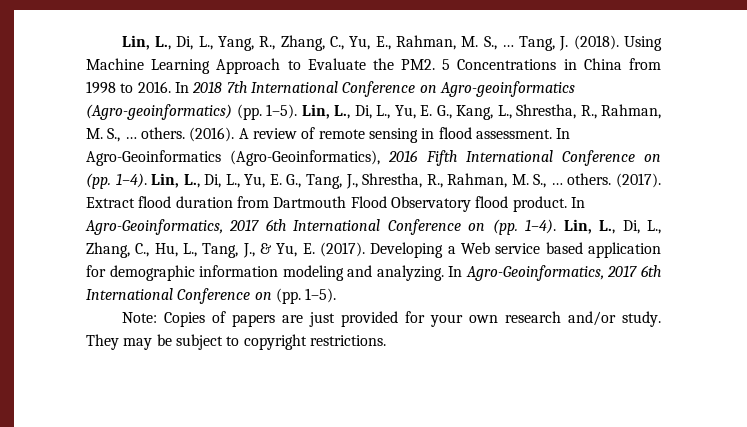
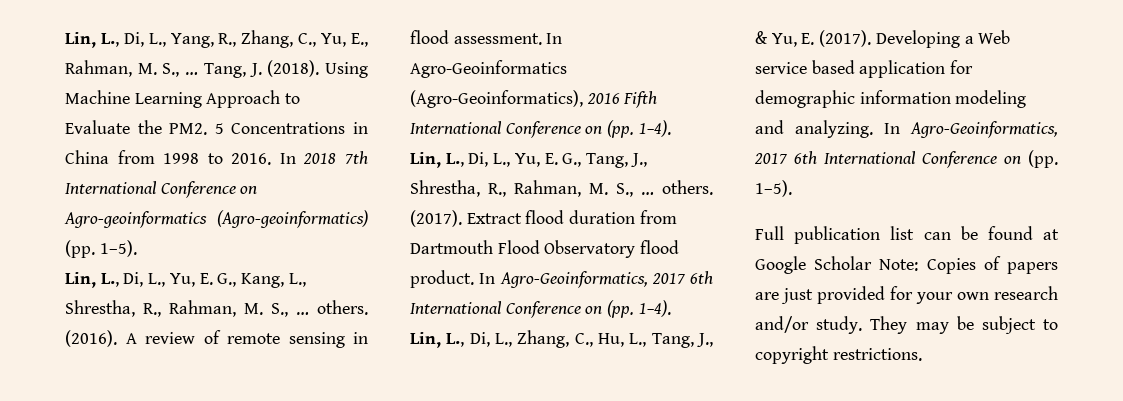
- In 2018 7th International Conference on Agro-geoinformatics (Agro-geoinformatics) (pp. 1–5). Lin, L., Di, L., Yu, E. G., Kang, L., Shrestha, R., Rahman, M. S., … others.
+ In 2018 7th International Conference on Agro-geoinformatics (Agro-geoinformatics) (pp. 1–5).
+ Lin, L., Di, L., Yu, E. G., Kang, L., Shrestha, R., Rahman, M. S., … others.
- In Agro-Geoinformatics (Agro-Geoinformatics), 2016 Fifth International Conference on (pp. 1–4). Lin, L., Di, L., Yu, E. G., Tang, J., Shrestha, R., Rahman, M. S., … others.
+ In Agro-Geoinformatics (Agro-Geoinformatics), 2016 Fifth International Conference on (pp. 1–4).
+ Lin, L., Di, L., Yu, E. G., Tang, J., Shrestha, R., Rahman, M. S., … others.
- In Agro-Geoinformatics, 2017 6th International Conference on (pp. 1–4). Lin, L., Di, L., Zhang, C., Hu, L., Tang, J., & Yu, E. (2017).
+ In Agro-Geoinformatics, 2017 6th International Conference on (pp. 1–4).
+ Lin, L., Di, L., Zhang, C., Hu, L., Tang, J., & Yu, E. (2017).
- Note: Copies of papers are just provided for your own research and/or study.
+ Full publication list can be found at Google Scholar Note: Copies of papers are just provided for your own research and/or study.

